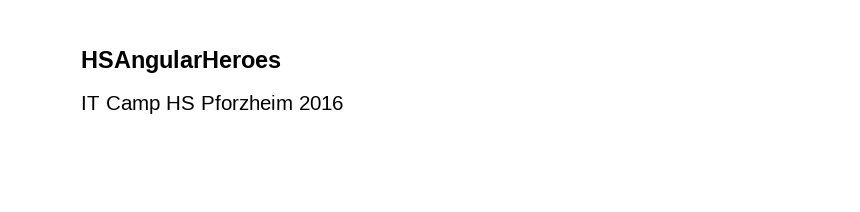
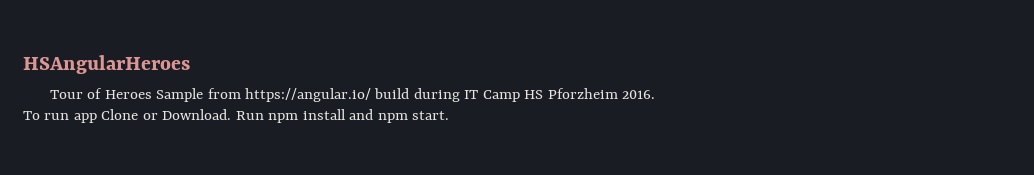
- IT Camp HS Pforzheim 2016
+ Tour of Heroes Sample from https://angular.io/ build during IT Camp HS Pforzheim 2016.
+ To run app Clone or Download. Run npm install and npm start.

